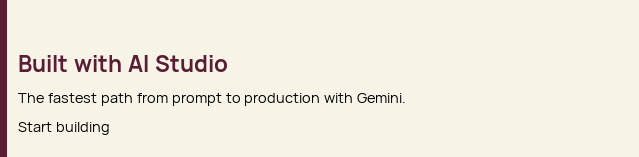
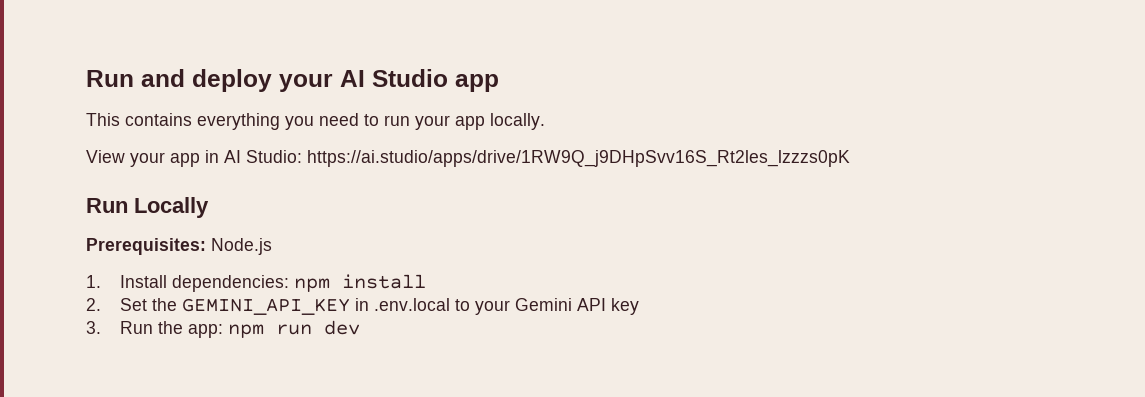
- Built with AI Studio
- The fastest path from prompt to production with Gemini.
- Start building
+ Run and deploy your AI Studio app
+ This contains everything you need to run your app locally.
+ View your app in AI Studio: https://ai.studio/apps/drive/1RW9Q_j9DHpSvv16S_Rt2les_lzzzs0pK
+ Run Locally
+ Prerequisites: Node.js
+ 1. Install dependencies: npm install
+ 2. Set the GEMINI_API_KEY in .env.local to your Gemini API key
+ 3. Run the app: npm run dev

